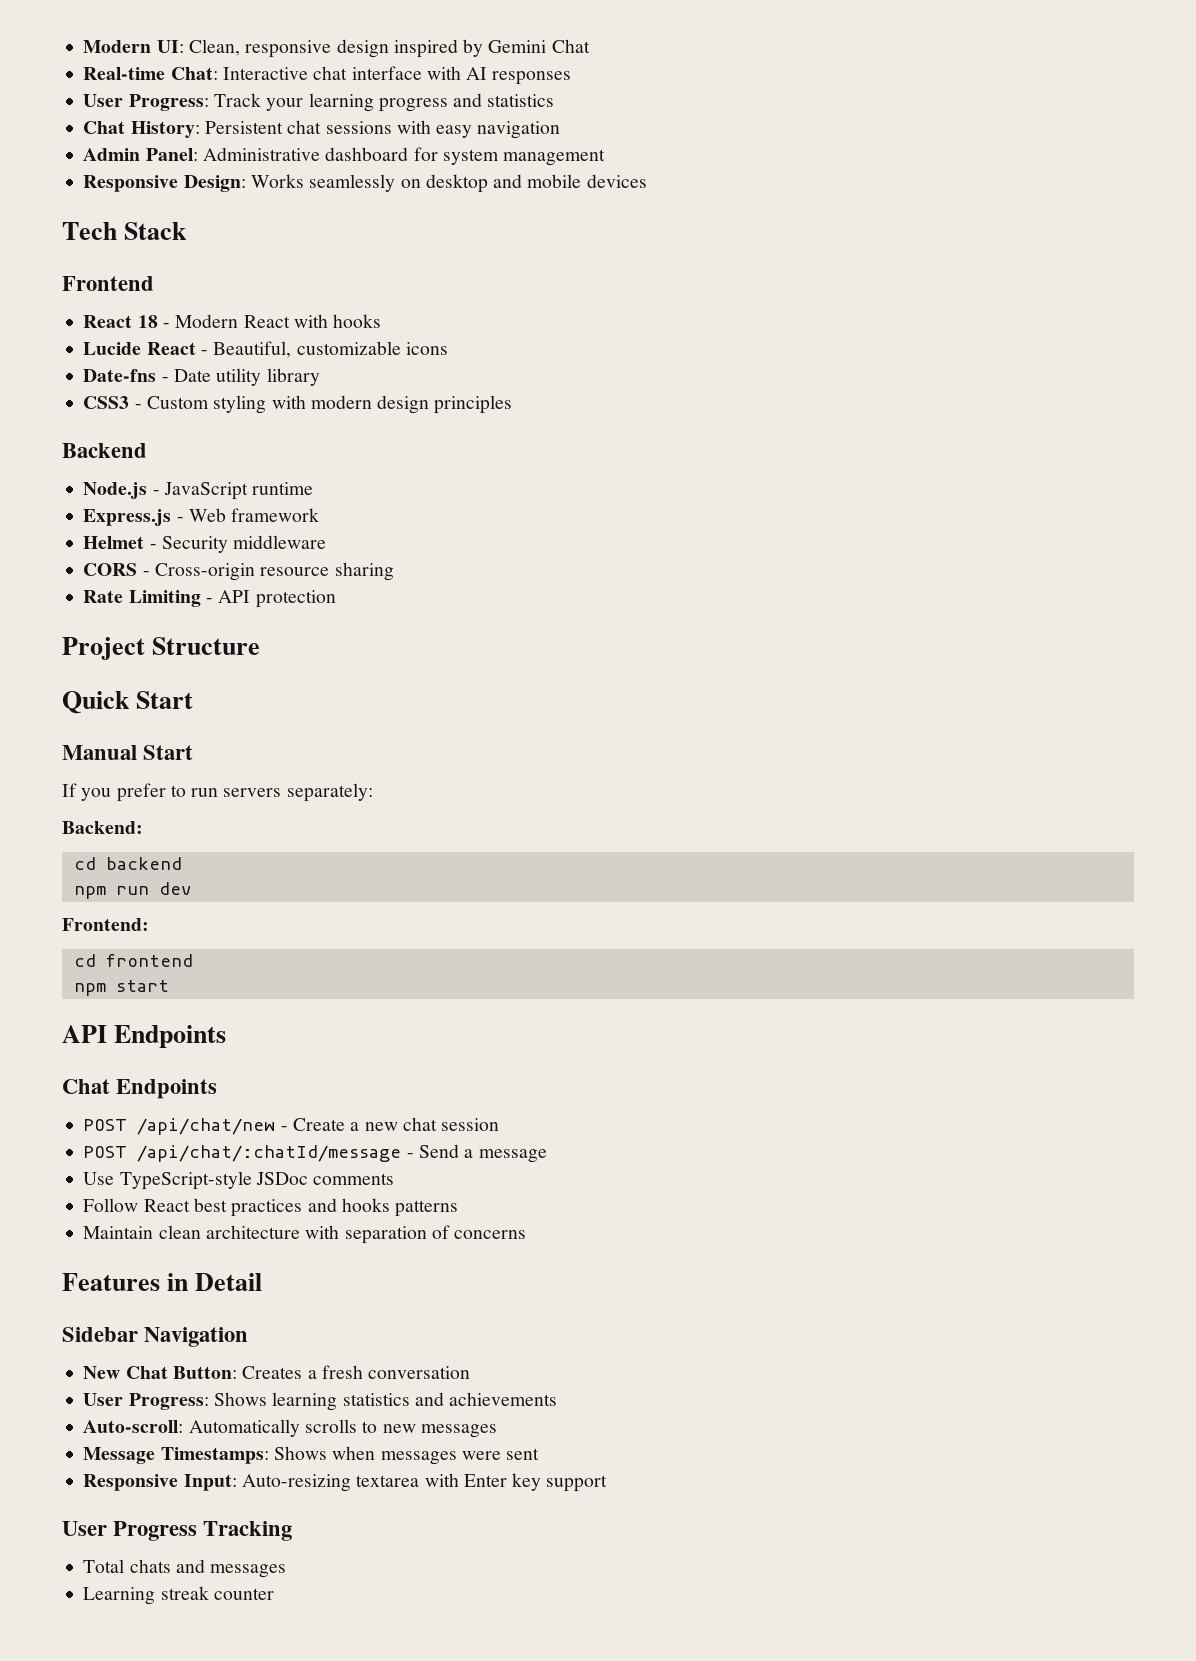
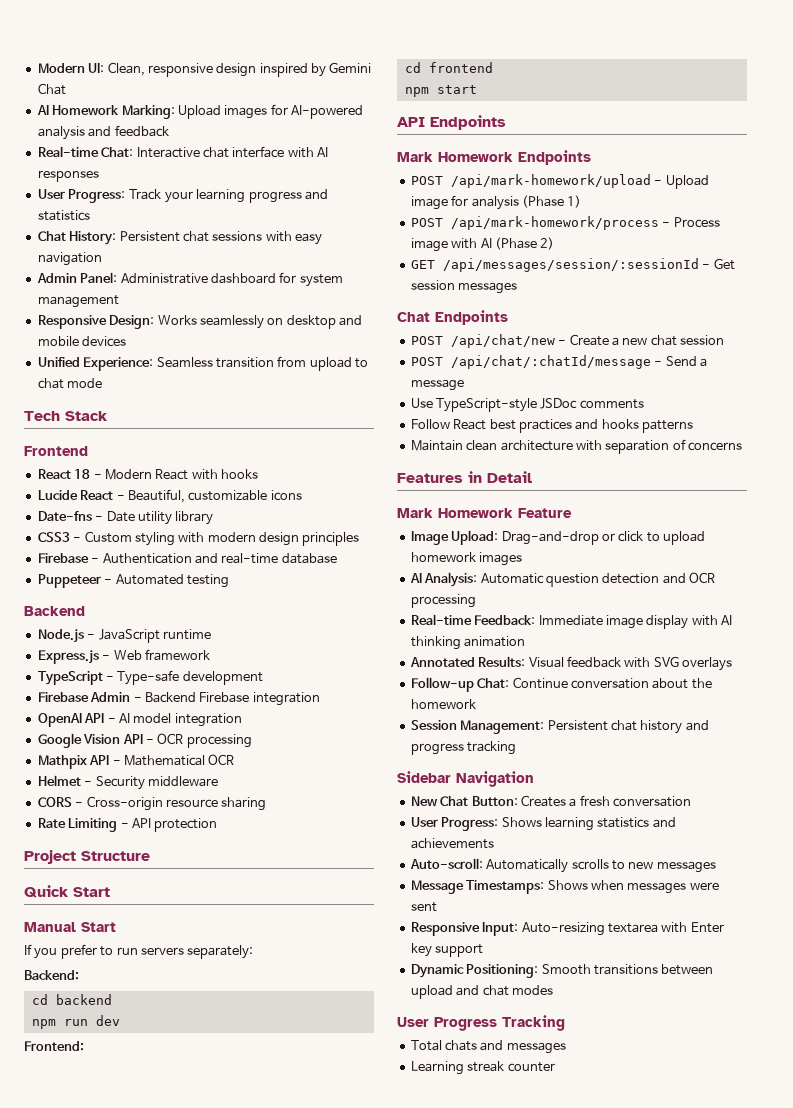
+ AI Homework Marking: Upload images for AI-powered analysis and feedback
+ Unified Experience: Seamless transition from upload to chat mode
+ Firebase - Authentication and real-time database
+ Puppeteer - Automated testing
+ TypeScript - Type-safe development
+ Firebase Admin - Backend Firebase integration
+ OpenAI API - AI model integration
+ Google Vision API - OCR processing
+ Mathpix API - Mathematical OCR
+ Mark Homework Endpoints
+ POST /api/mark-homework/upload - Upload image for analysis (Phase 1)
+ POST /api/mark-homework/process - Process image with AI (Phase 2)
+ GET /api/messages/session/:sessionId - Get session messages
+ Mark Homework Feature
+ Image Upload: Drag-and-drop or click to upload homework images
+ AI Analysis: Automatic question detection and OCR processing
+ Real-time Feedback: Immediate image display with AI thinking animation
+ Annotated Results: Visual feedback with SVG overlays
+ Follow-up Chat: Continue conversation about the homework
+ Session Management: Persistent chat history and progress tracking
+ Dynamic Positioning: Smooth transitions between upload and chat modes

